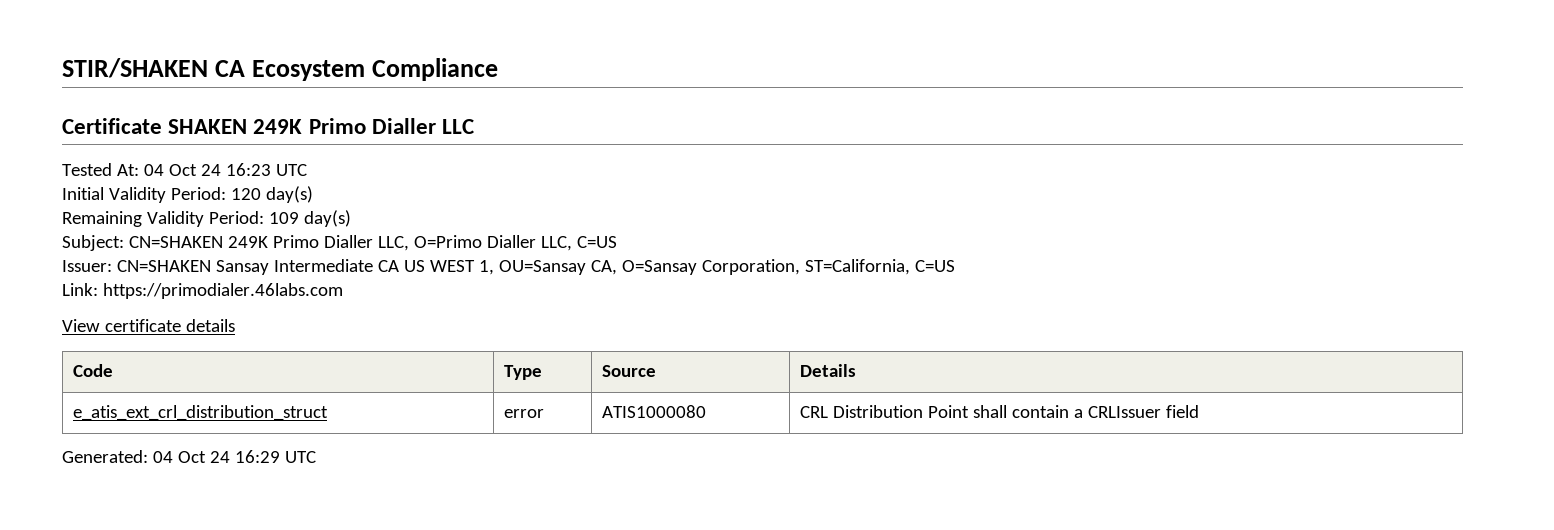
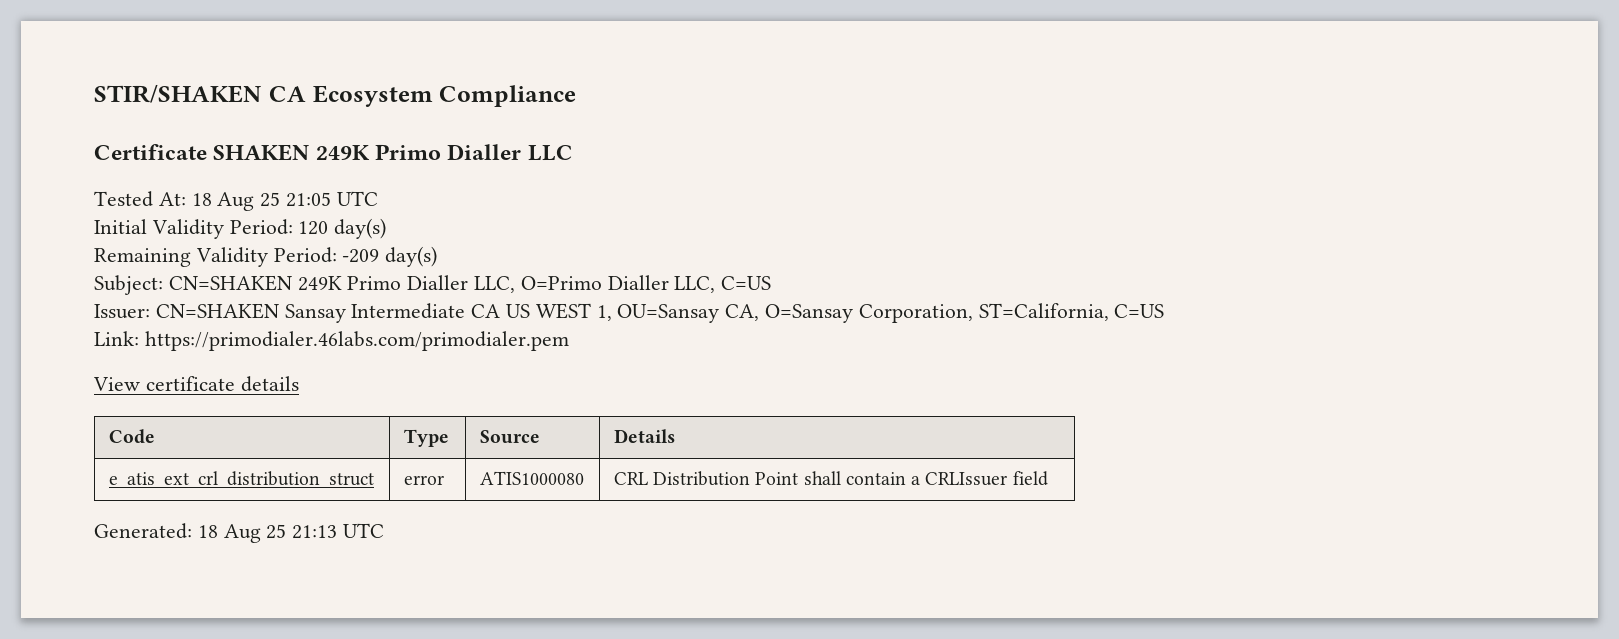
- Tested At: 04 Oct 24 16:23 UTC
+ Tested At: 18 Aug 25 21:05 UTC
- Remaining Validity Period: 109 day(s)
+ Remaining Validity Period: -209 day(s)
- Link: https://primodialer.46labs.com
+ Link: https://primodialer.46labs.com/primodialer.pem
- Generated: 04 Oct 24 16:29 UTC
+ Generated: 18 Aug 25 21:13 UTC

